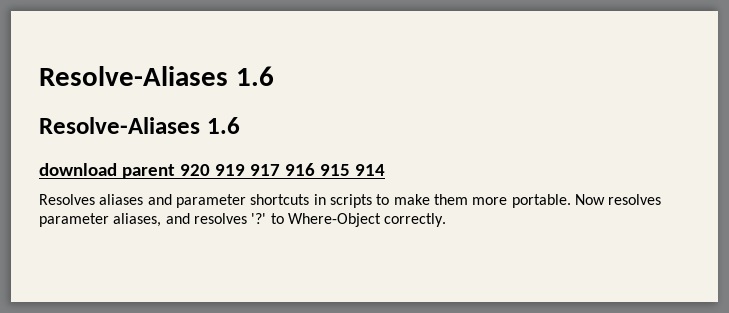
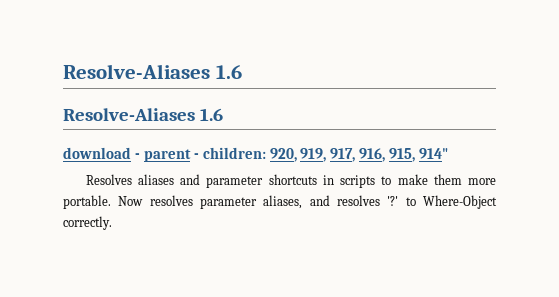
- download parent 920 919 917 916 915 914
+ download - parent - children: 920, 919, 917, 916, 915, 914"

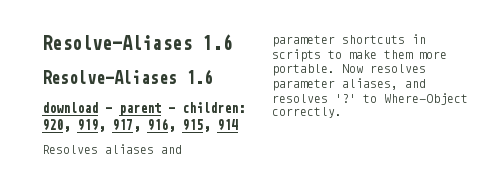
- download - parent - children: 920, 919, 917, 916, 915, 914"
+ download - parent - children: 920, 919, 917, 916, 915, 914

